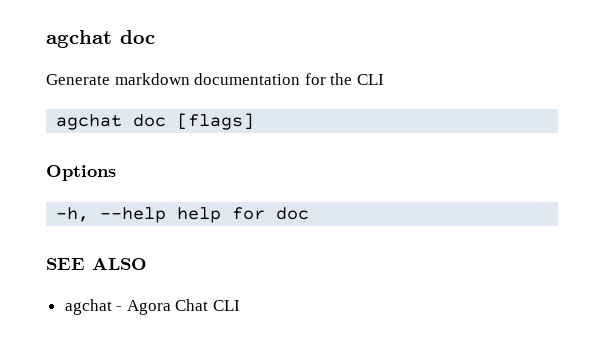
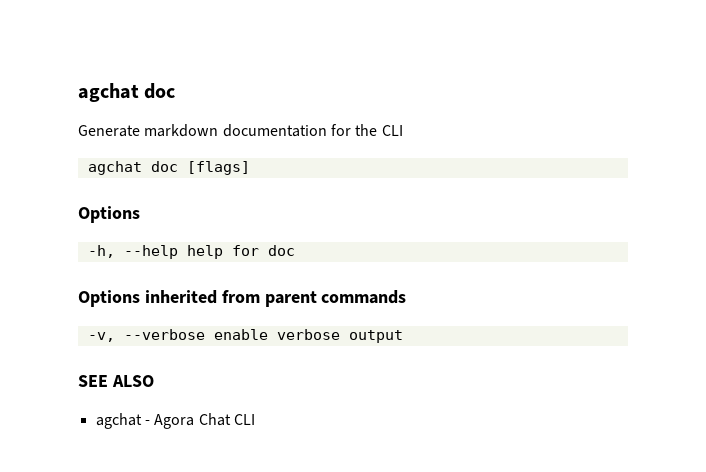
+ Options inherited from parent commands
+ -v, --verbose enable verbose output

